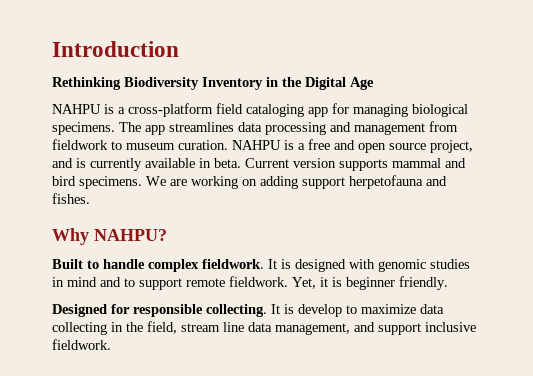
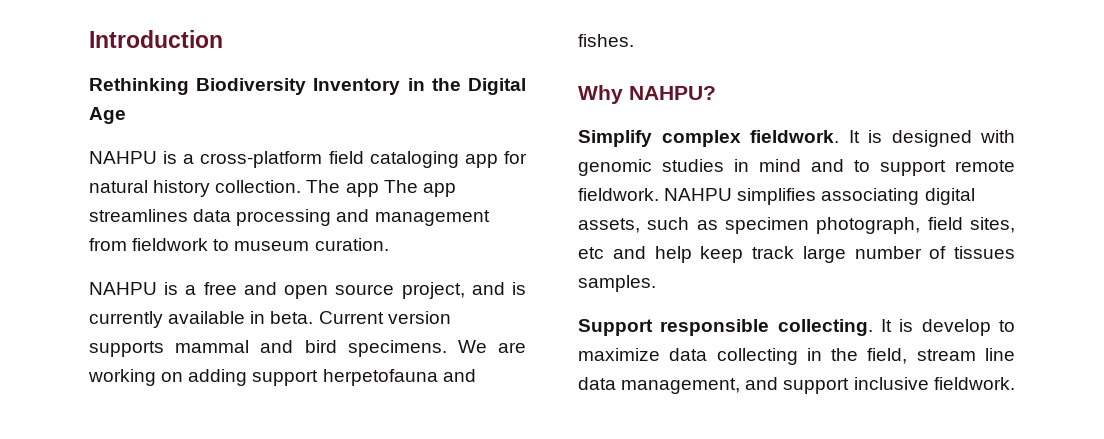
- NAHPU is a cross-platform field cataloging app for managing biological specimens. The app streamlines data processing and management from fieldwork to museum curation. NAHPU is a free and open source project, and is currently available in beta.
+ NAHPU is a cross-platform field cataloging app for natural history collection. The app The app streamlines data processing and management from fieldwork to museum curation.
+ NAHPU is a free and open source project, and is currently available in beta.
- Built to handle complex fieldwork.
+ Simplify complex fieldwork.
- Yet, it is beginner friendly.
- Designed for responsible collecting.
+ NAHPU simplifies associating digital assets, such as specimen photograph, field sites, etc and help keep track large number of tissues samples.
+ Support responsible collecting.

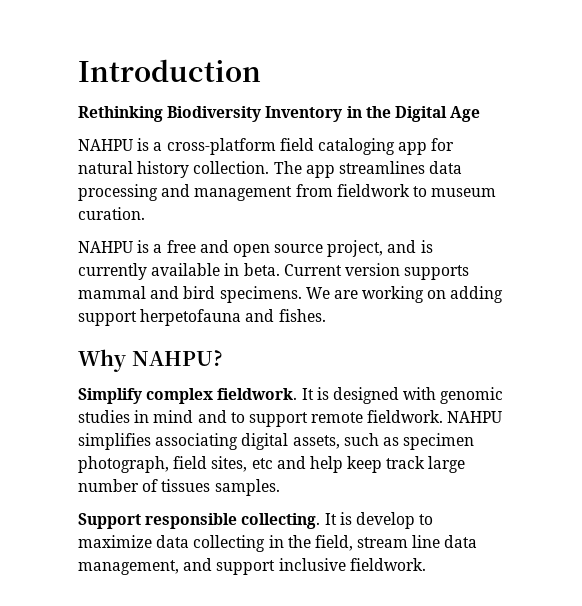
- The app The app streamlines data processing and management from fieldwork to museum curation.
+ The app streamlines data processing and management from fieldwork to museum curation.

